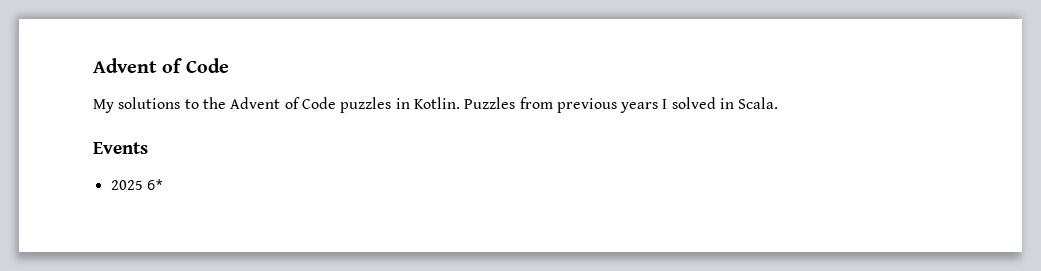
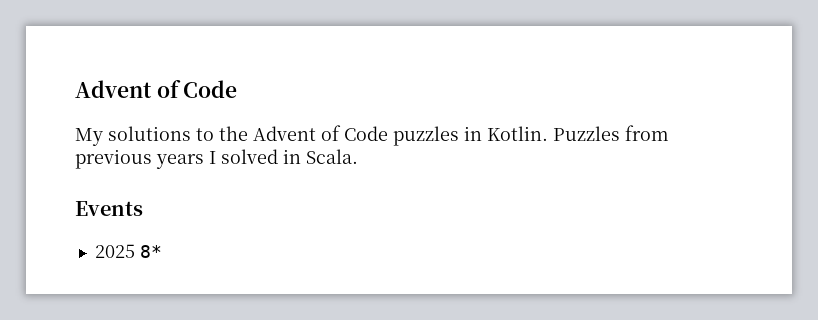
- 2025 6*
+ 2025 8*

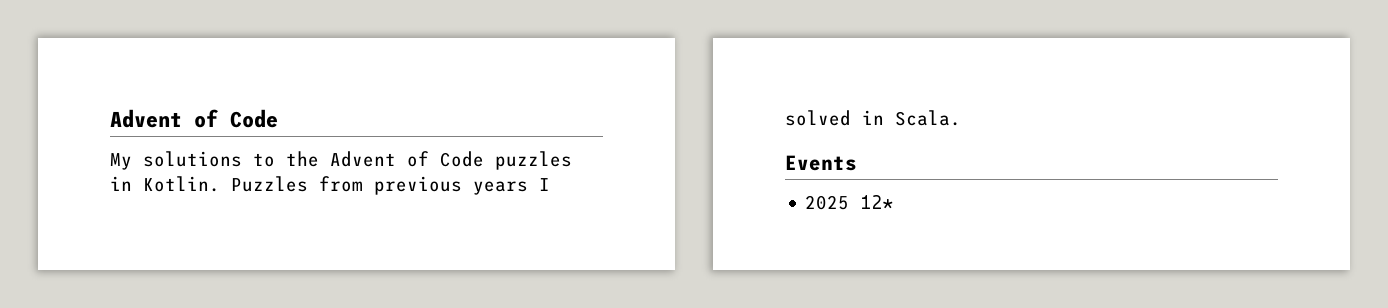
- 2025 8*
+ 2025 12*

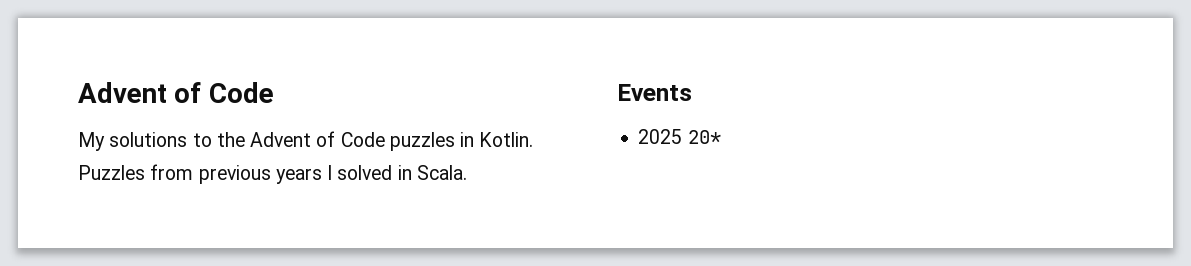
- 2025 12*
+ 2025 20*

